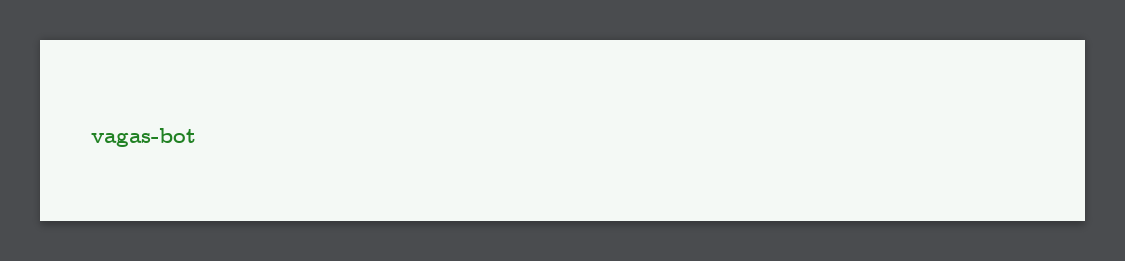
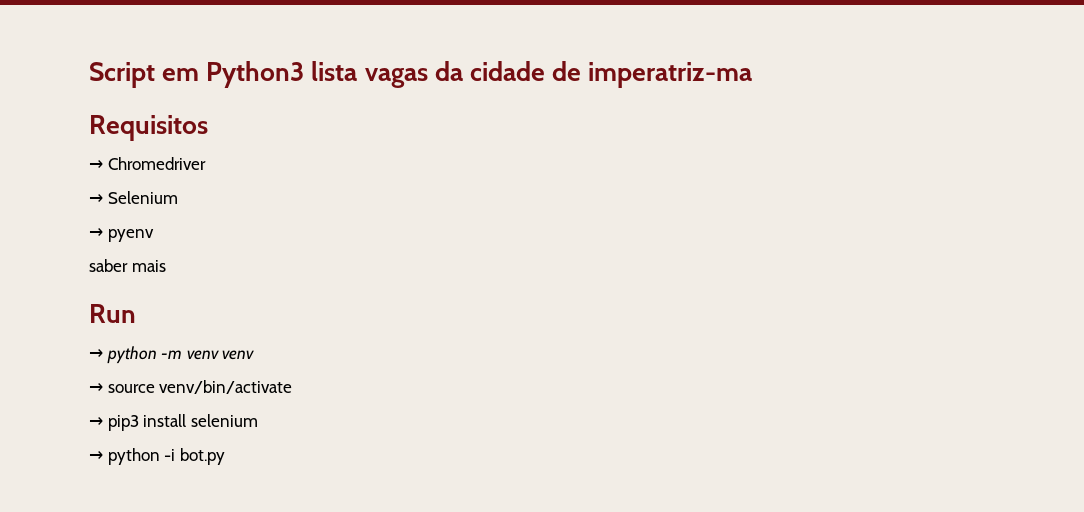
- vagas-bot
+ Script em Python3 lista vagas da cidade de imperatriz-ma
+ Requisitos
+ → Chromedriver
+ → Selenium
+ → pyenv
+ saber mais
+ Run
+ → python -m venv venv
+ → source venv/bin/activate
+ → pip3 install selenium
+ → python -i bot.py

